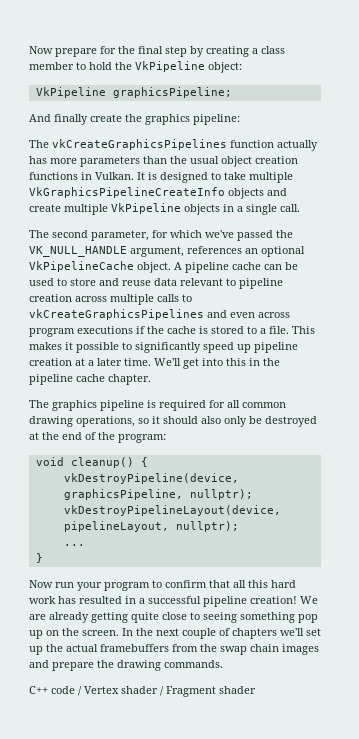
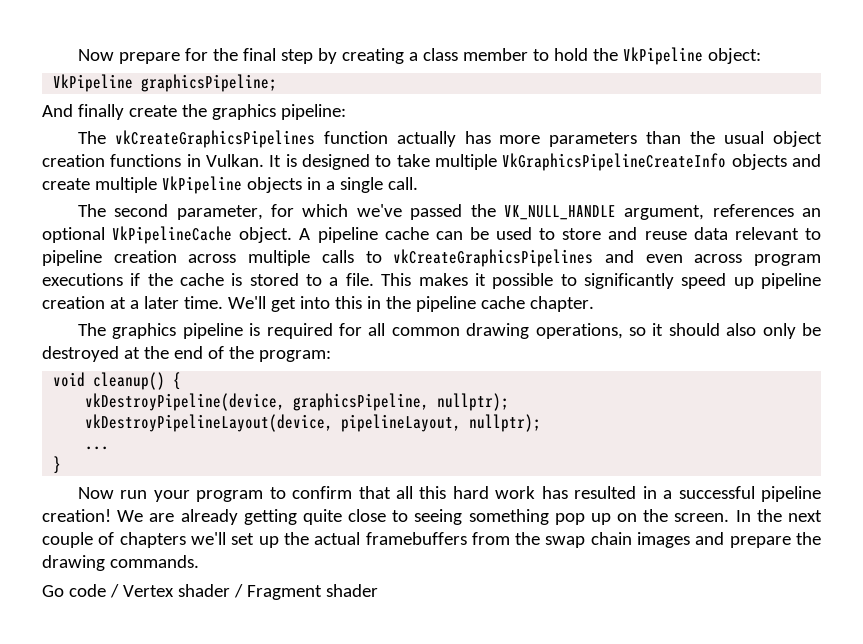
- C++ code / Vertex shader / Fragment shader
+ Go code / Vertex shader / Fragment shader

